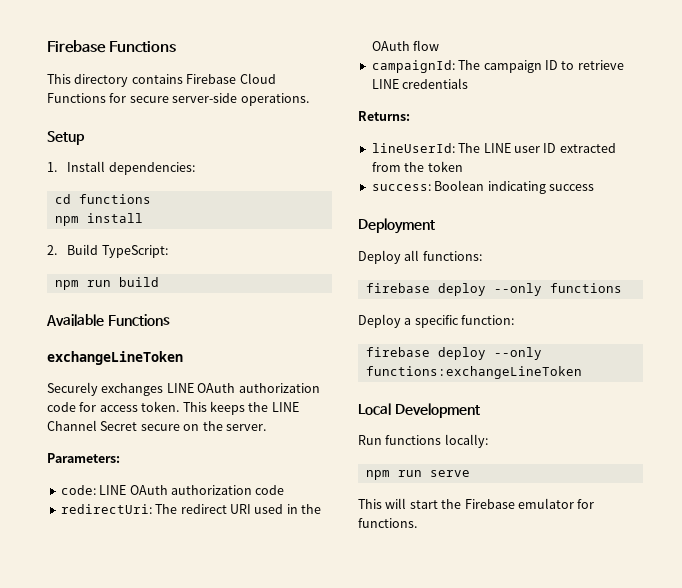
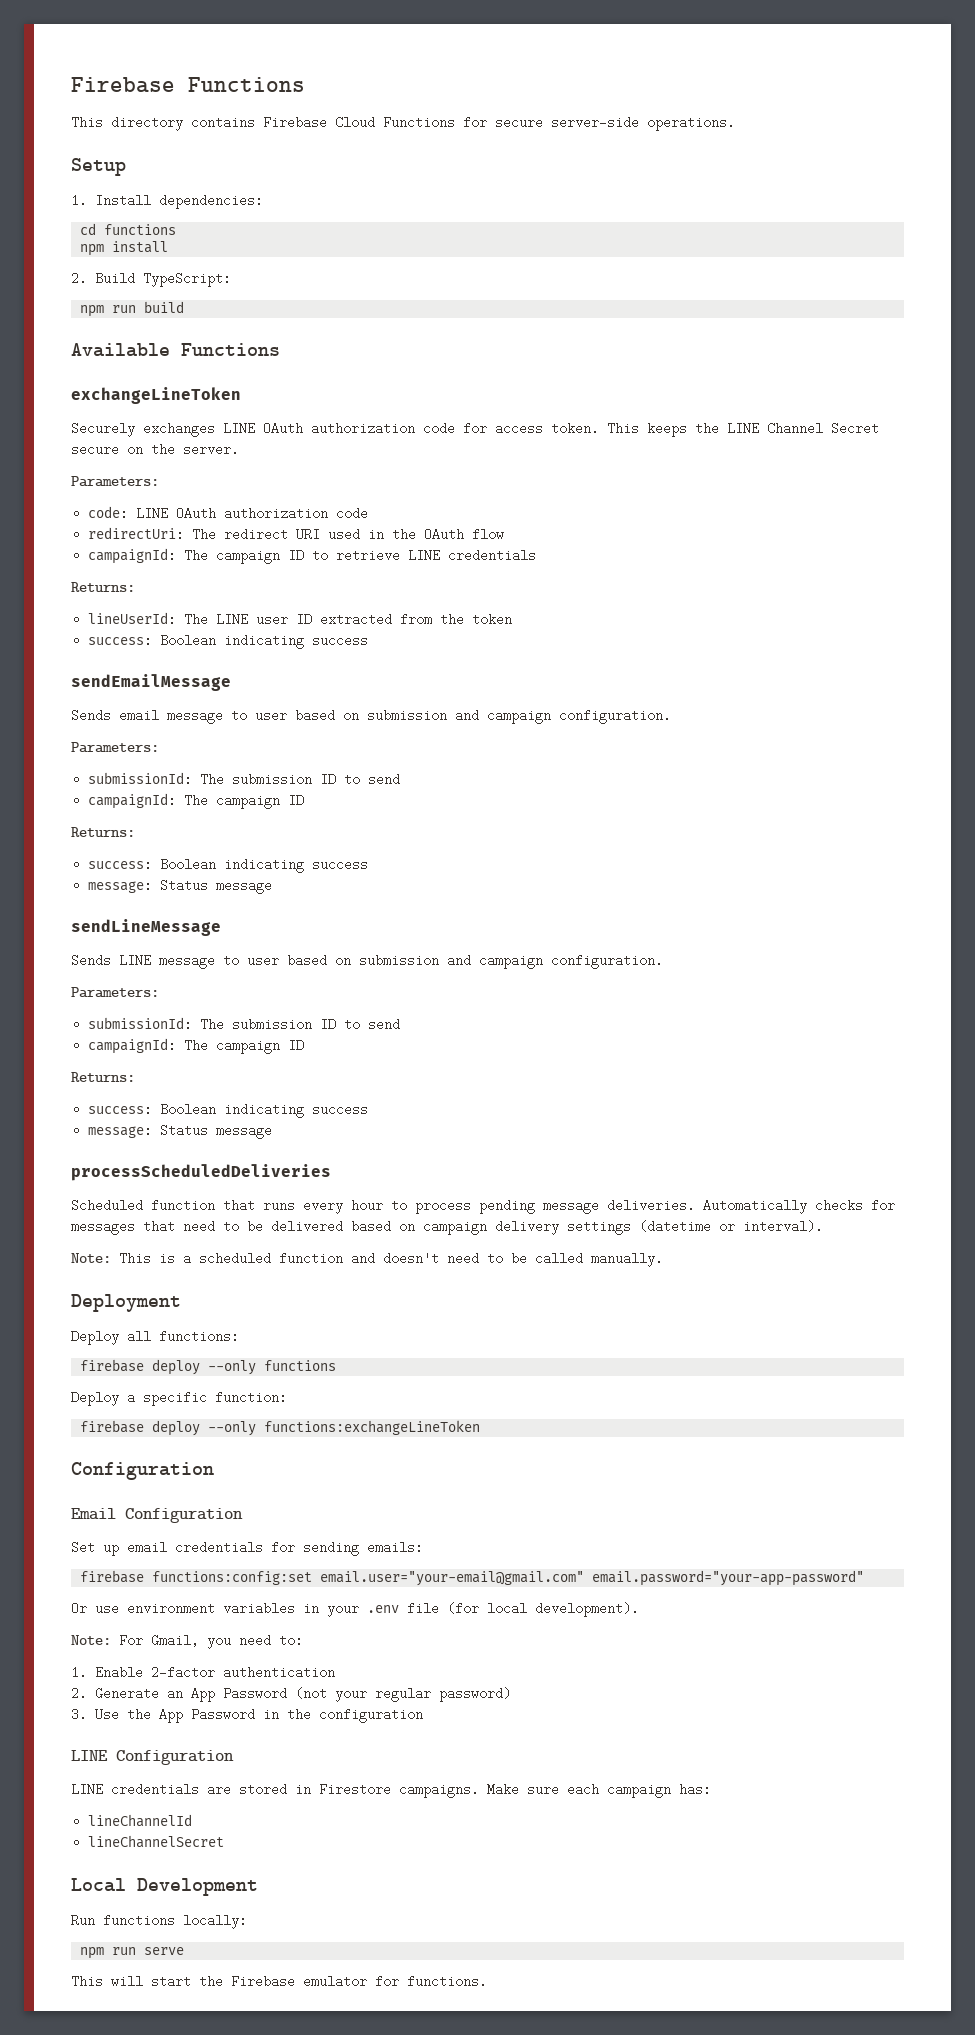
+ sendEmailMessage
+ Sends email message to user based on submission and campaign configuration.
+ Parameters:
+ submissionId: The submission ID to send
+ campaignId: The campaign ID
+ Returns:
+ success: Boolean indicating success
+ message: Status message
+ sendLineMessage
+ Sends LINE message to user based on submission and campaign configuration.
+ Parameters:
+ submissionId: The submission ID to send
+ campaignId: The campaign ID
+ Returns:
+ success: Boolean indicating success
+ message: Status message
+ processScheduledDeliveries
+ Scheduled function that runs every hour to process pending message deliveries. Automatically checks for messages that need to be delivered based on campaign delivery settings (datetime or interval).
+ Note: This is a scheduled function and doesn't need to be called manually.
  firebase deploy --only functions:exchangeLineToken
+ Configuration
+ Email Configuration
+ Set up email credentials for sending emails:
+ firebase functions:config:set email.user="your-email@gmail.com" email.password="your-app-password"
+ Or use environment variables in your .env file (for local development).
+ Note: For Gmail, you need to:
+ 1. Enable 2-factor authentication
+ 2. Generate an App Password (not your regular password)
+ 3. Use the App Password in the configuration
+ LINE Configuration
+ LINE credentials are stored in Firestore campaigns. Make sure each campaign has:
+ lineChannelId
+ lineChannelSecret

